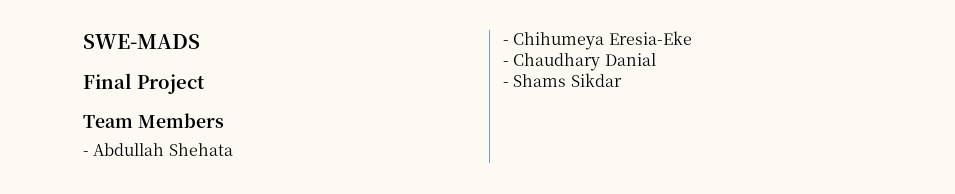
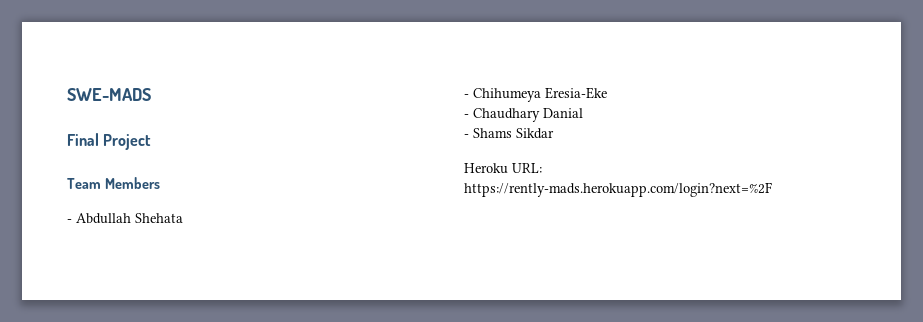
+ Heroku URL: https://rently-mads.herokuapp.com/login?next=%2F

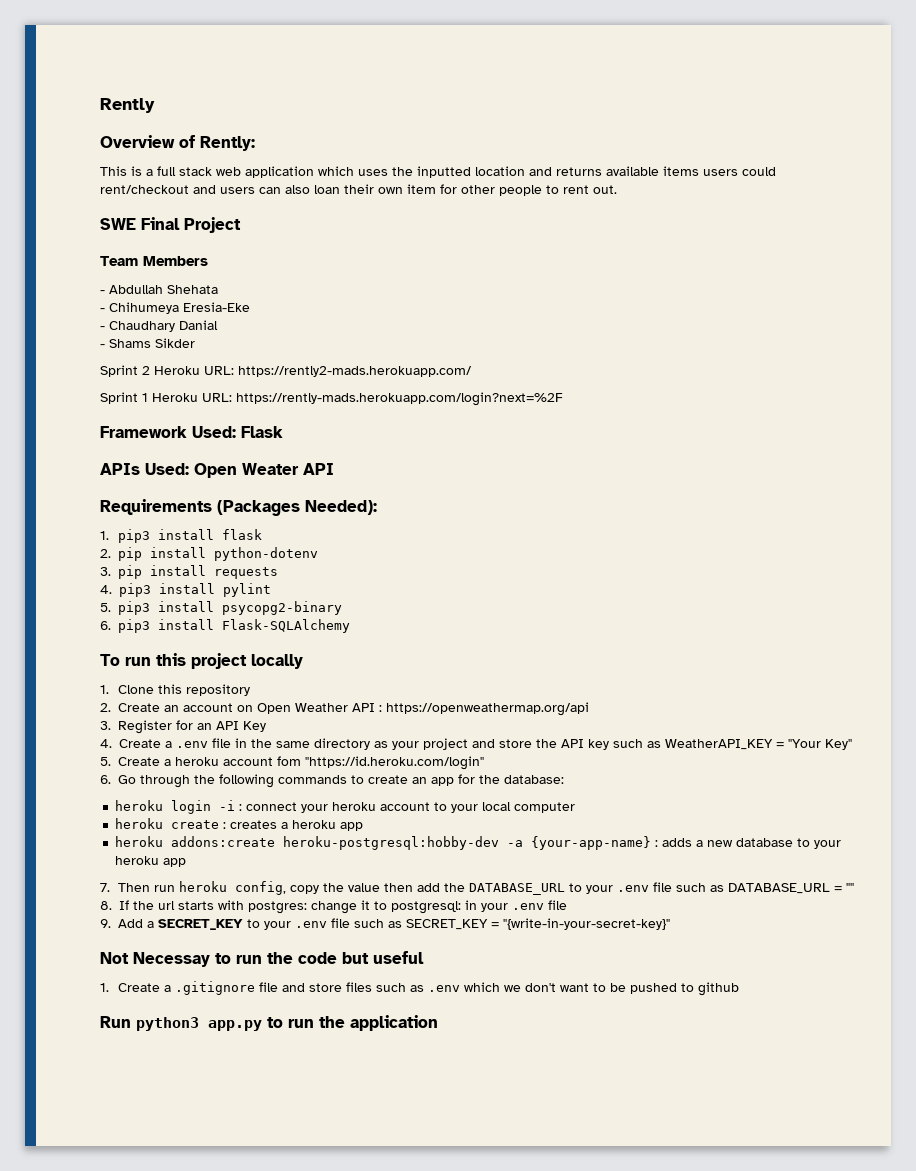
- SWE-MADS
- Final Project
+ Rently
+ Overview of Rently:
+ This is a full stack web application which uses the inputted location and returns available items users could rent/checkout and users can also loan their own item for other people to rent out.
+ SWE Final Project
- - Shams Sikdar
- Heroku URL: https://rently-mads.herokuapp.com/login?next=%2F
+ - Shams Sikder
+ Sprint 2 Heroku URL: https://rently2-mads.herokuapp.com/
+ Sprint 1 Heroku URL: https://rently-mads.herokuapp.com/login?next=%2F
+ Framework Used: Flask
+ APIs Used: Open Weater API
+ Requirements (Packages Needed):
+ 1. pip3 install flask
+ 2. pip install python-dotenv
+ 3. pip install requests
+ 4. pip3 install pylint
+ 5. pip3 install psycopg2-binary
+ 6. pip3 install Flask-SQLAlchemy
+ To run this project locally
+ 1. Clone this repository
+ 2. Create an account on Open Weather API : https://openweathermap.org/api
+ 3. Register for an API Key
+ 4. Create a .env file in the same directory as your project and store the API key such as WeatherAPI_KEY = "Your Key"
+ 5. Create a heroku account fom "https://id.heroku.com/login"
+ 6. Go through the following commands to create an app for the database:
+ heroku login -i : connect your heroku account to your local computer
+ heroku create : creates a heroku app
+ heroku addons:create heroku-postgresql:hobby-dev -a {your-app-name} : adds a new database to your heroku app
+ 7. Then run heroku config, copy the value then add the DATABASE_URL to your .env file such as DATABASE_URL = ""
+ 8. If the url starts with postgres: change it to postgresql: in your .env file
+ 9. Add a SECRET_KEY to your .env file such as SECRET_KEY = "{write-in-your-secret-key}"
+ Not Necessay to run the code but useful
+ 1. Create a .gitignore file and store files such as .env which we don't want to be pushed to github
+ Run python3 app.py to run the application

